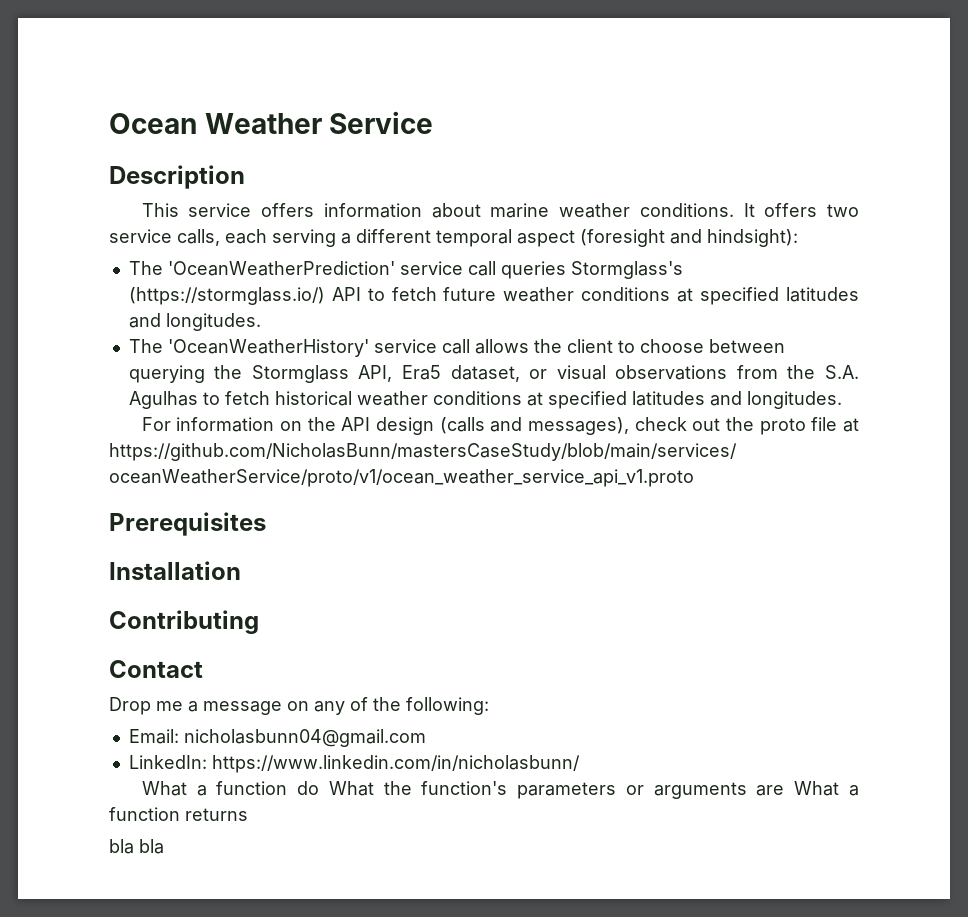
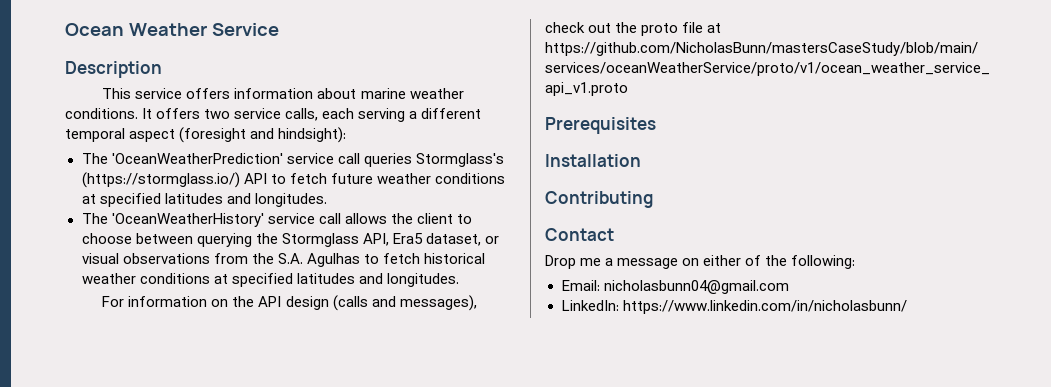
- Drop me a message on any of the following:
+ Drop me a message on either of the following:
- What a function do What the function's parameters or arguments are What a function returns
- bla bla

